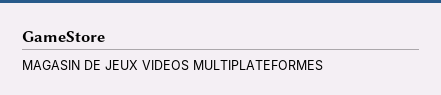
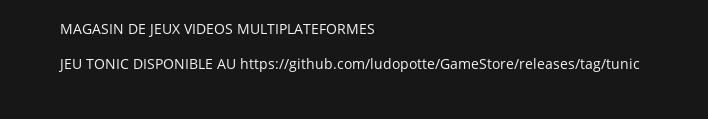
- GameStore
+ JEU TONIC DISPONIBLE AU https://github.com/ludopotte/GameStore/releases/tag/tunic

